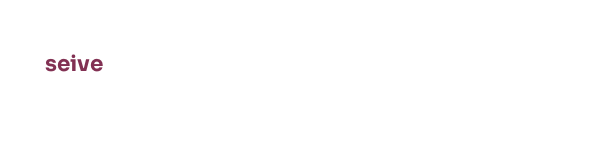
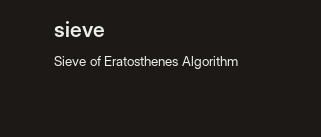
- seive
+ sieve
+ Sieve of Eratosthenes Algorithm

